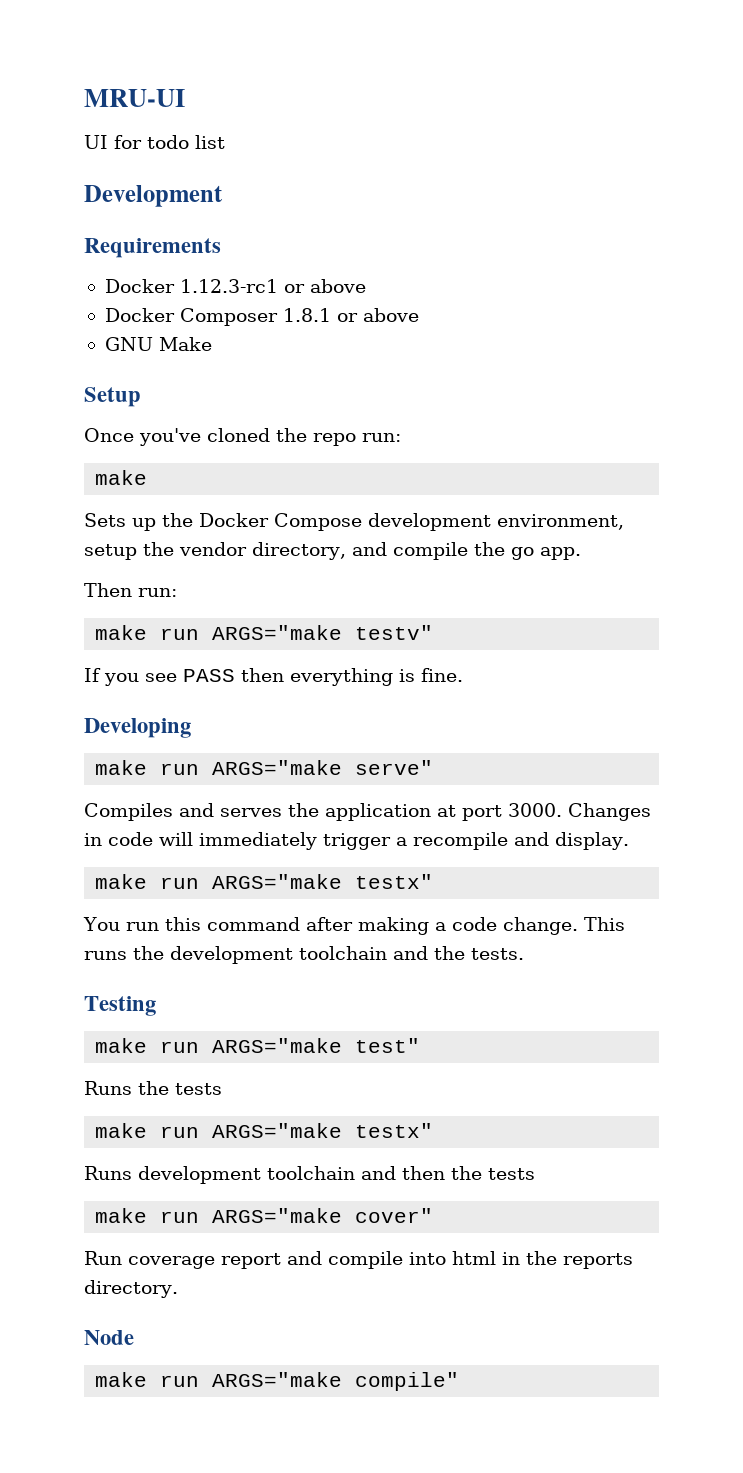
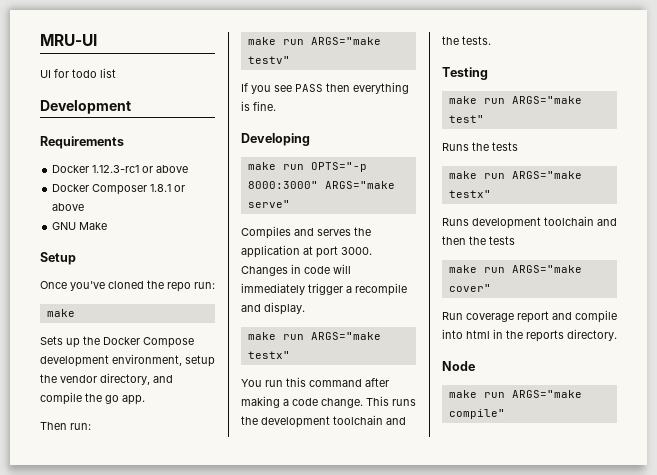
- make run ARGS="make serve"
+ make run OPTS="-p 8000:3000" ARGS="make serve"

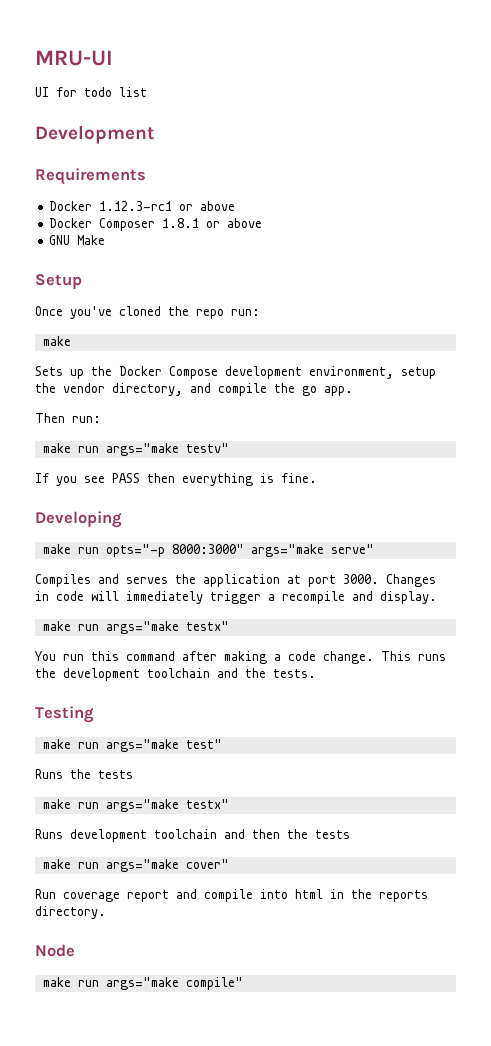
- make run ARGS="make testv"
+ make run args="make testv"
- make run OPTS="-p 8000:3000" ARGS="make serve"
+ make run opts="-p 8000:3000" args="make serve"
  Changes in code will immediately trigger a recompile and display.
- make run ARGS="make testx"
+ make run args="make testx"
- make run ARGS="make test"
+ make run args="make test"
  Runs the tests
- make run ARGS="make testx"
+ make run args="make testx"
- make run ARGS="make cover"
+ make run args="make cover"
- make run ARGS="make compile"
+ make run args="make compile"

